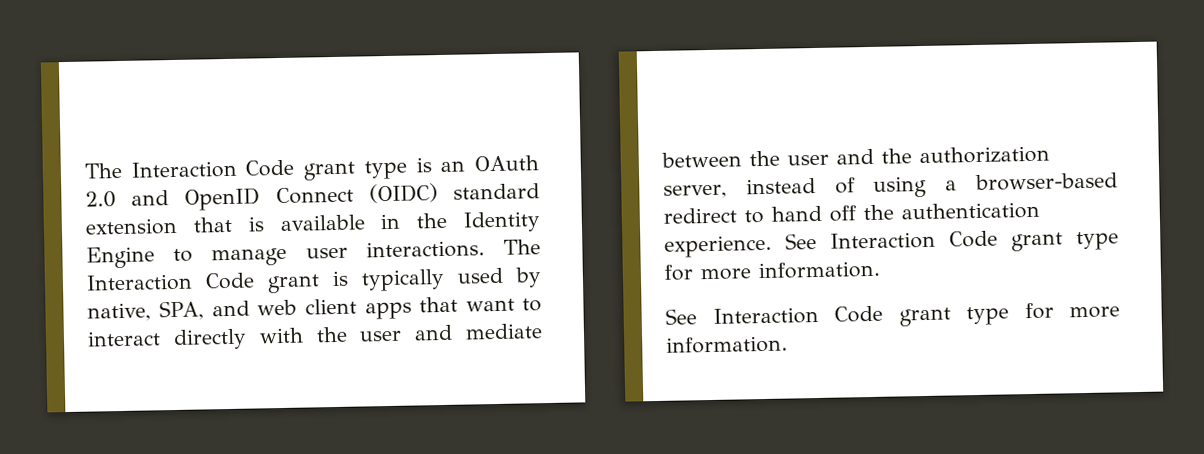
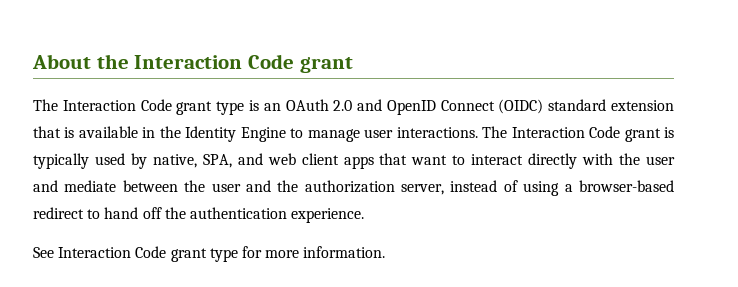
+ About the Interaction Code grant
- The Interaction Code grant is typically used by native, SPA, and web client apps that want to interact directly with the user and mediate between the user and the authorization server, instead of using a browser-based redirect to hand off the authentication experience. See Interaction Code grant type for more information.
+ The Interaction Code grant is typically used by native, SPA, and web client apps that want to interact directly with the user and mediate between the user and the authorization server, instead of using a browser-based redirect to hand off the authentication experience.

